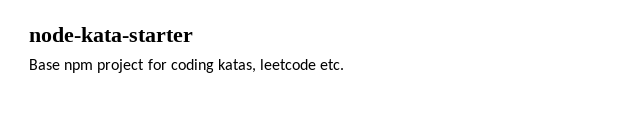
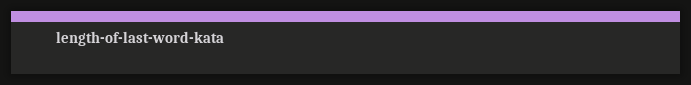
- node-kata-starter
- Base npm project for coding katas, leetcode etc.
+ length-of-last-word-kata

